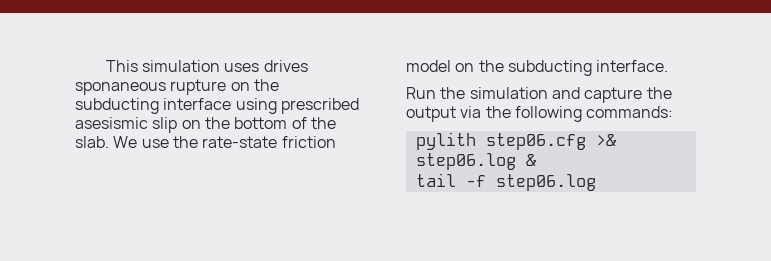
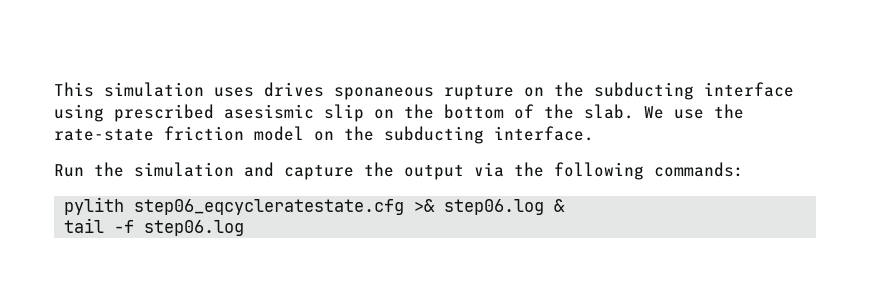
- pylith step06.cfg >& step06.log &
+ pylith step06_eqcycleratestate.cfg >& step06.log &

